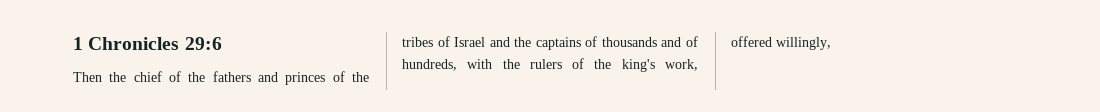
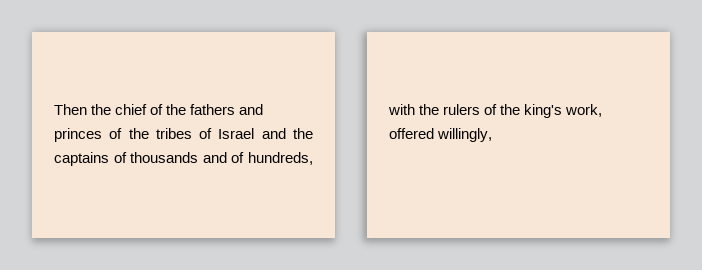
- 1 Chronicles 29:6

